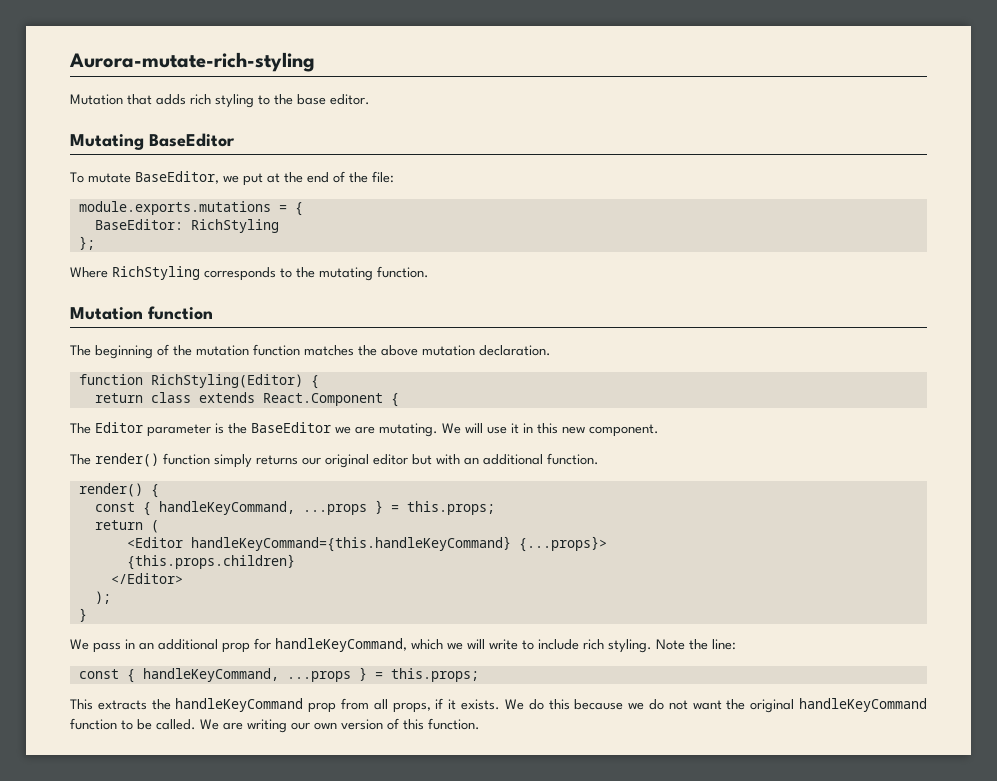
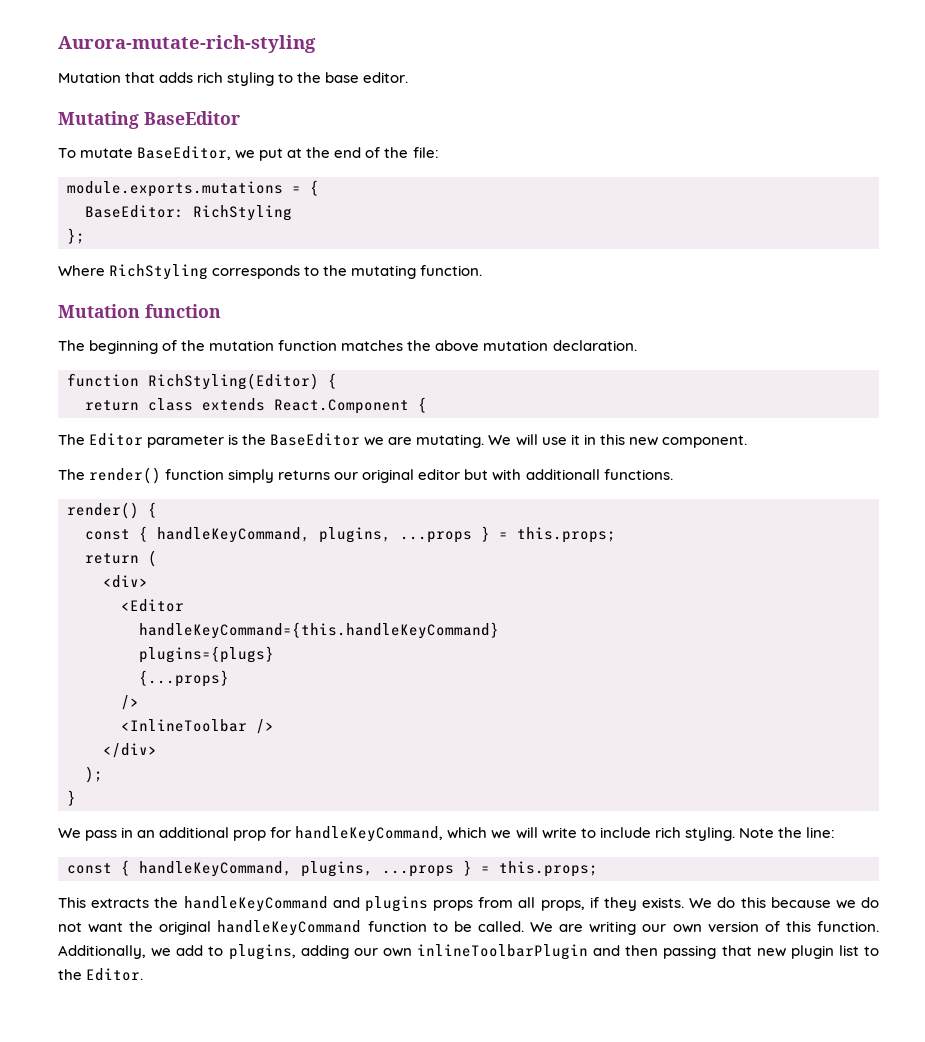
- The render() function simply returns our original editor but with an additional function.
+ The render() function simply returns our original editor but with additionall functions.
  render() {
- const { handleKeyCommand, ...props } = this.props;
+ const { handleKeyCommand, plugins, ...props } = this.props;
+ <div>
- <Editor handleKeyCommand={this.handleKeyCommand} {...props}>
- {this.props.children}
- </Editor>
+ <Editor
+ handleKeyCommand={this.handleKeyCommand}
+ plugins={plugs}
+ {...props}
+ />
+ <InlineToolbar />
+ </div>
  Note the line:
- const { handleKeyCommand, ...props } = this.props;
+ const { handleKeyCommand, plugins, ...props } = this.props;
- This extracts the handleKeyCommand prop from all props, if it exists.
+ This extracts the handleKeyCommand and plugins props from all props, if they exists.
+ Additionally, we add to plugins, adding our own inlineToolbarPlugin and then passing that new plugin list to the Editor.

